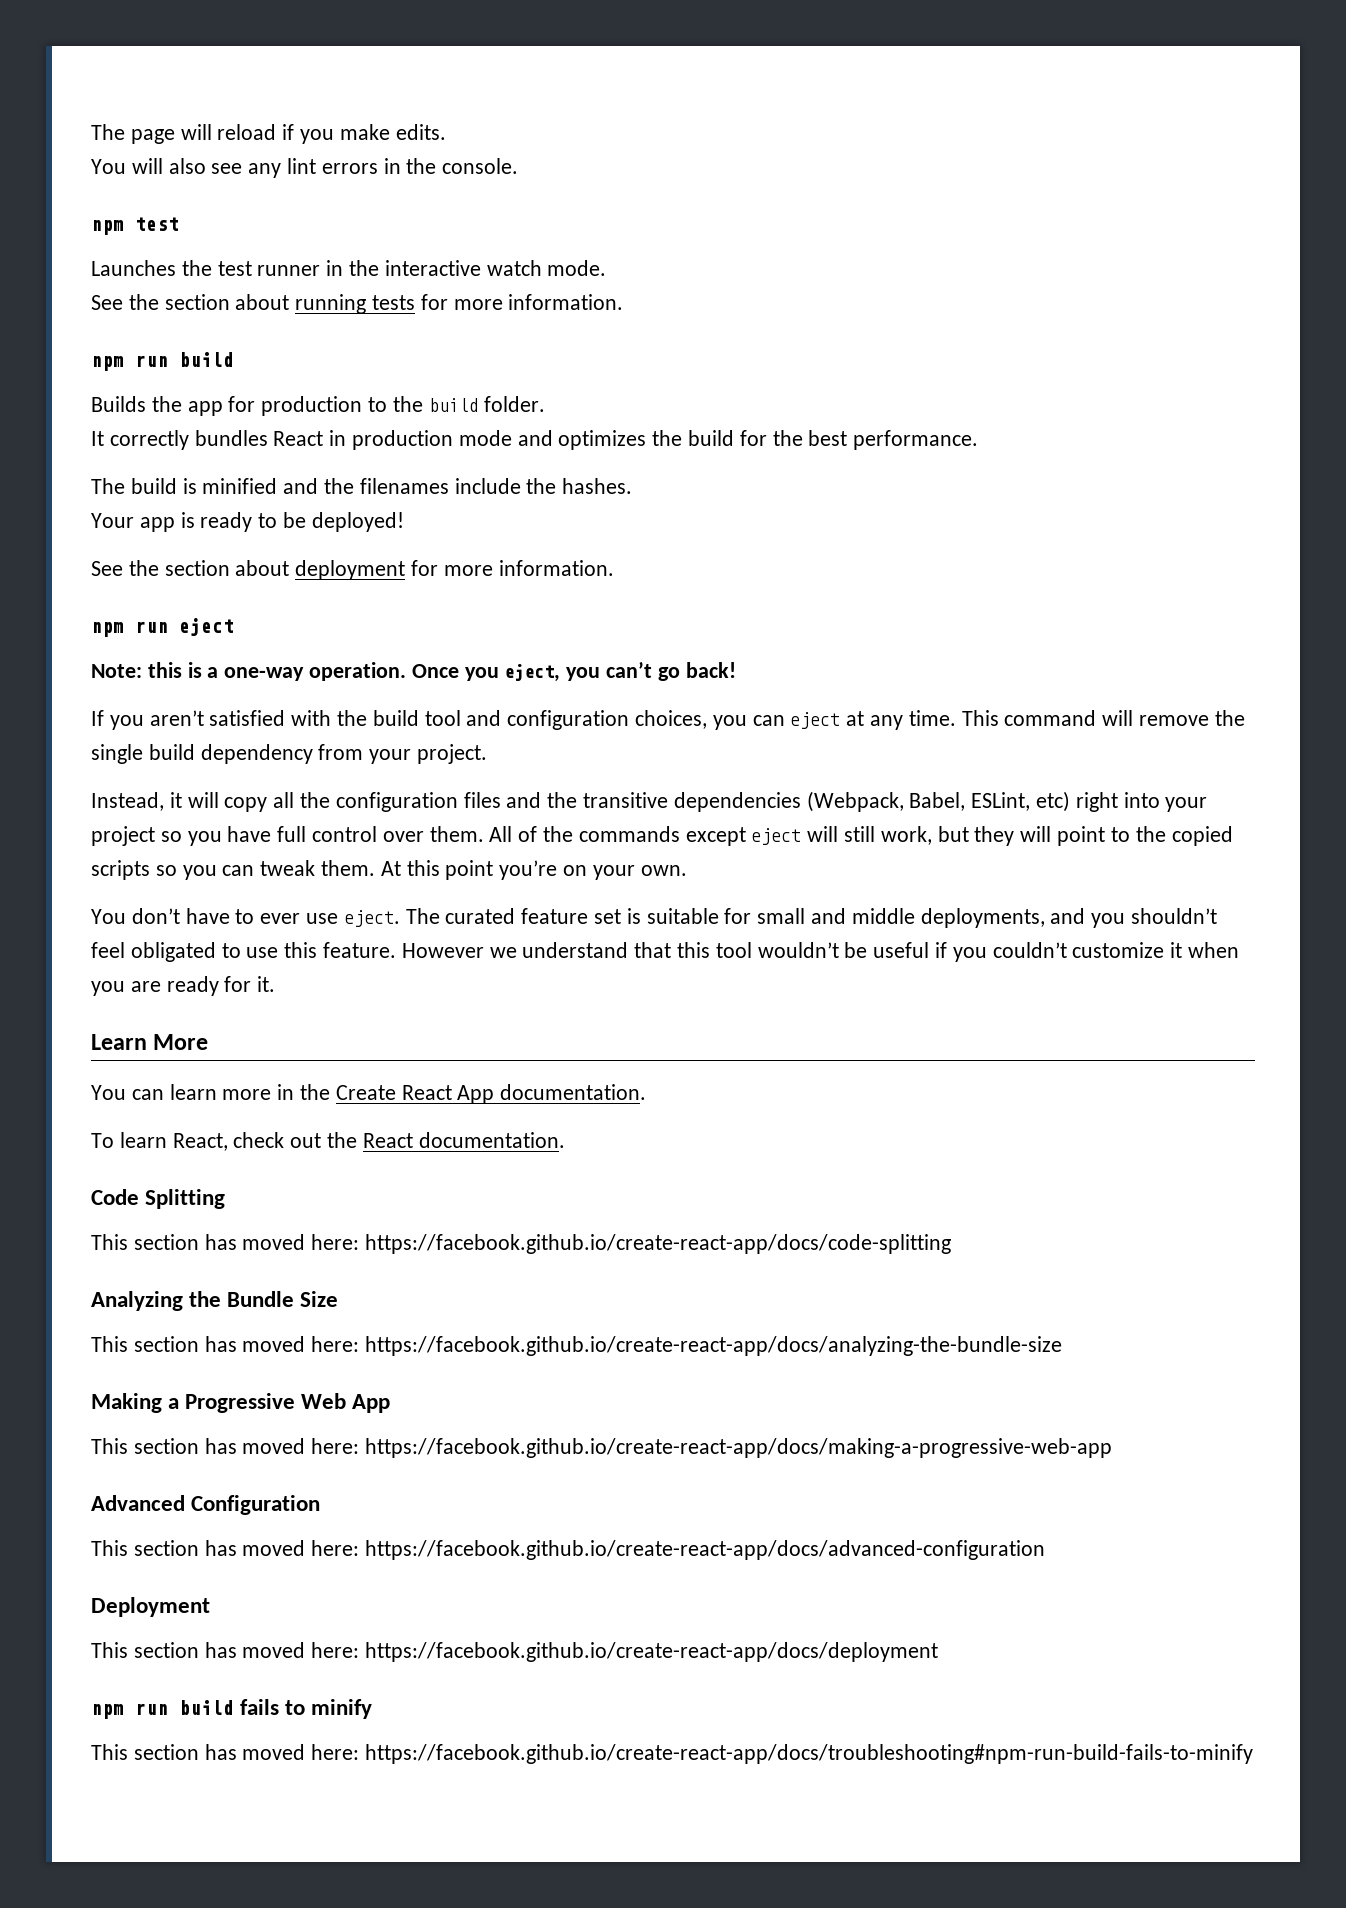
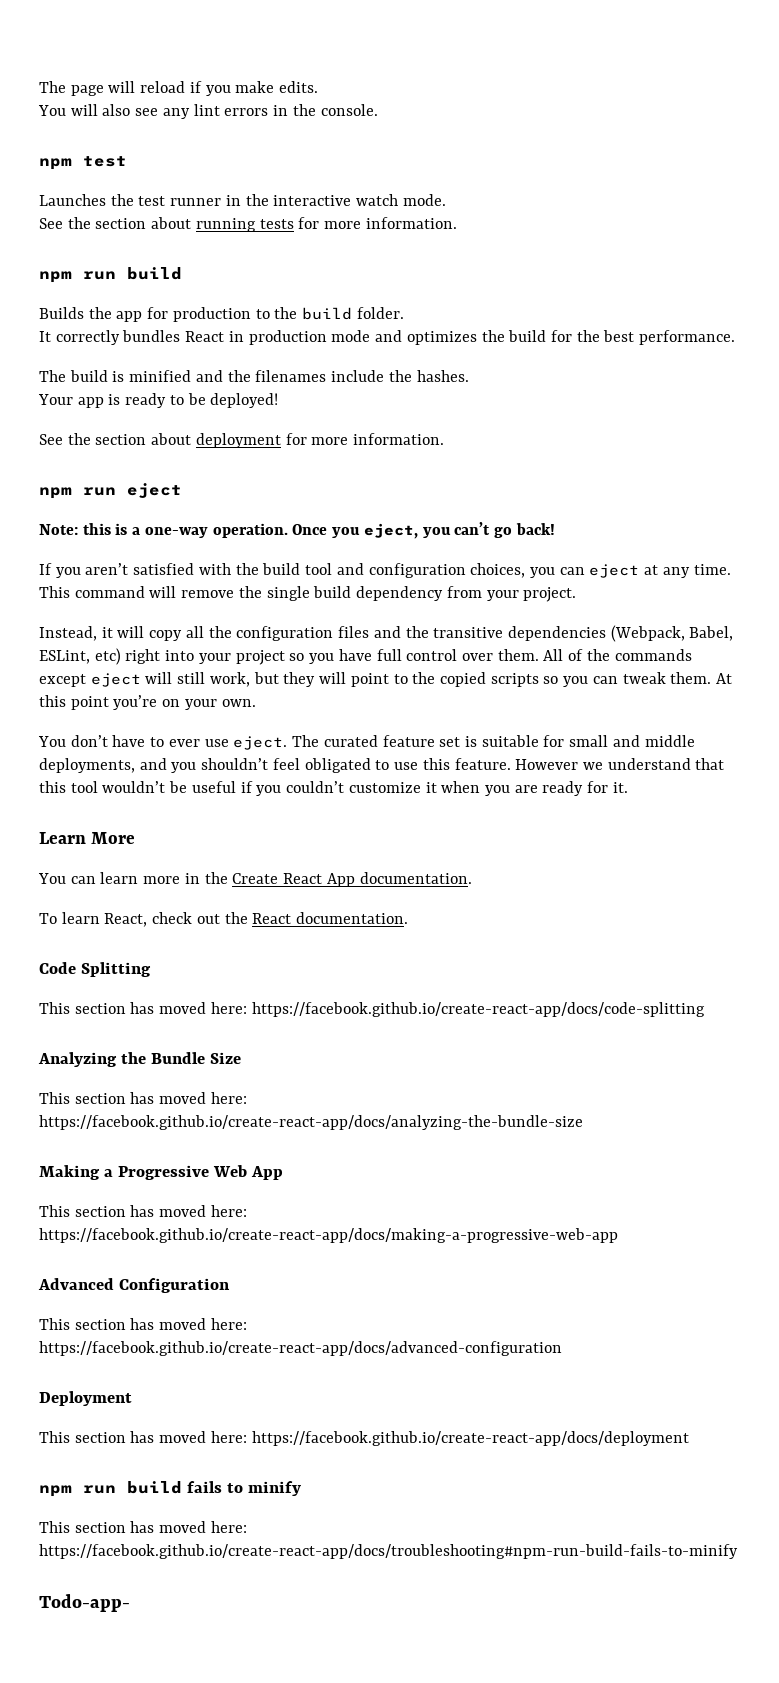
+ Todo-app-

